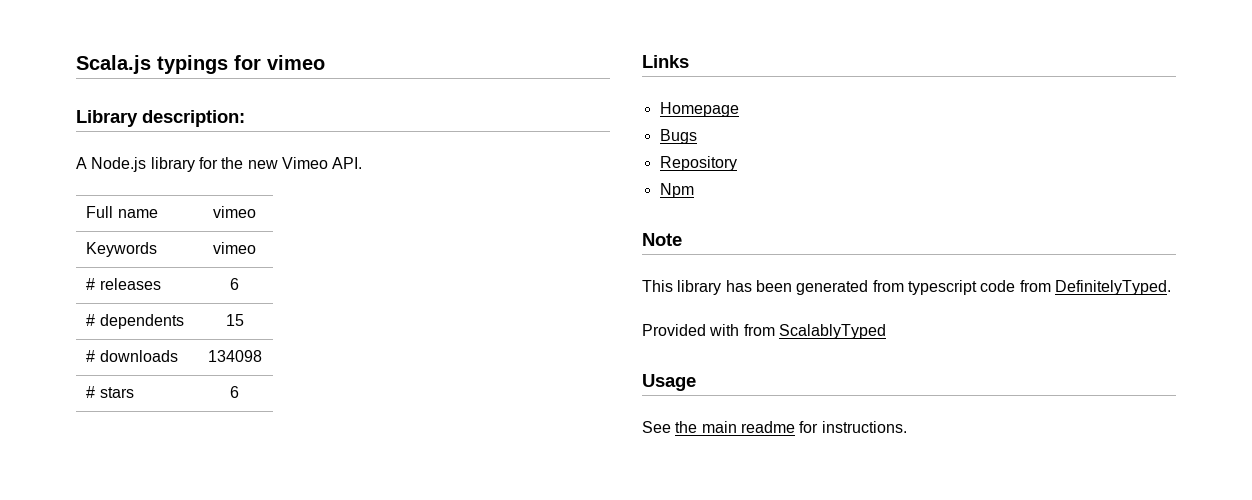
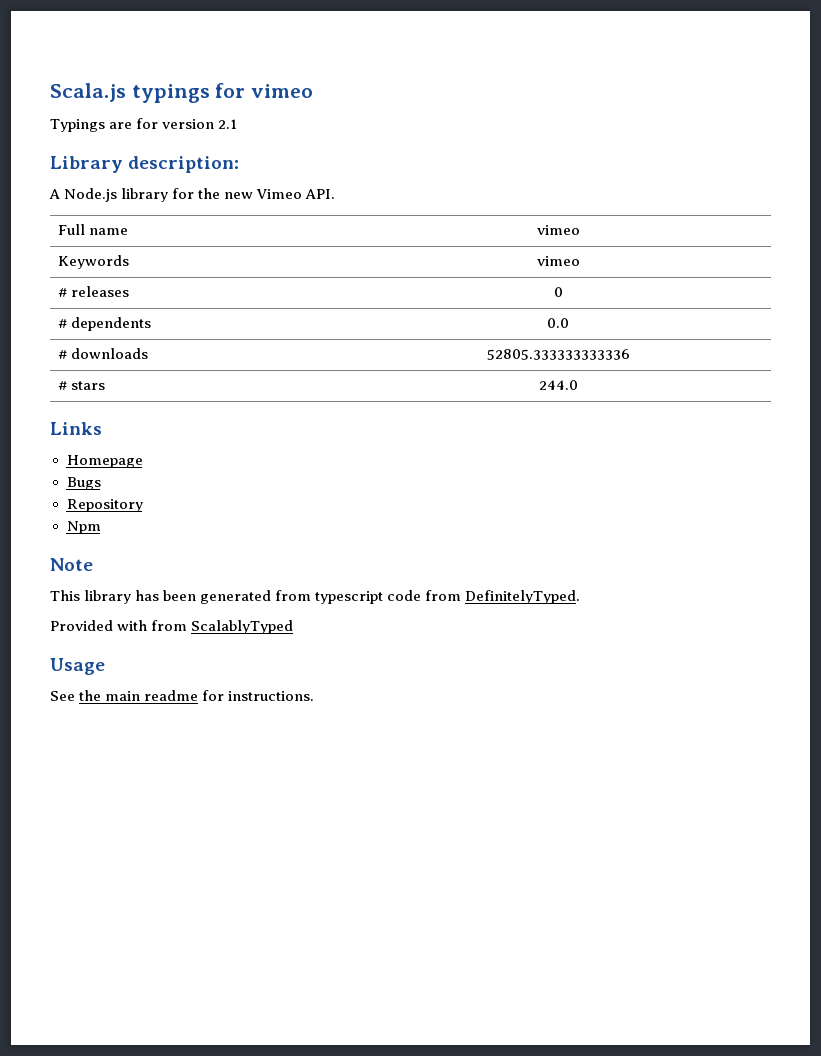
+ Typings are for version 2.1
- # releases | 6
+ # releases | 0
- # dependents | 15
+ # dependents | 0.0
- # downloads | 134098
+ # downloads | 52805.333333333336
- # stars | 6
+ # stars | 244.0

